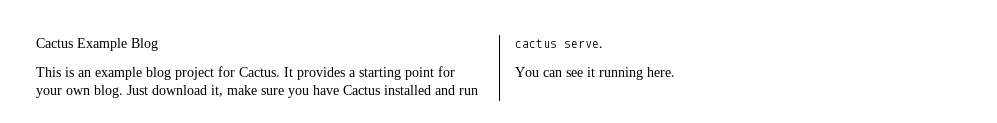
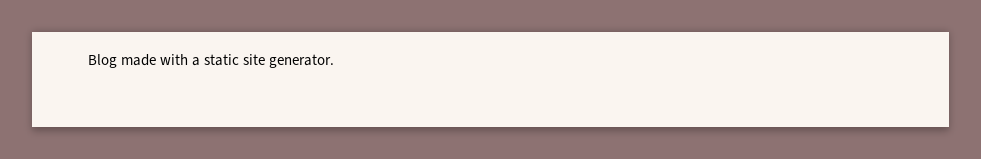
- Cactus Example Blog
- This is an example blog project for Cactus. It provides a starting point for your own blog. Just download it, make sure you have Cactus installed and run cactus serve.
- You can see it running here.
+ Blog made with a static site generator.

